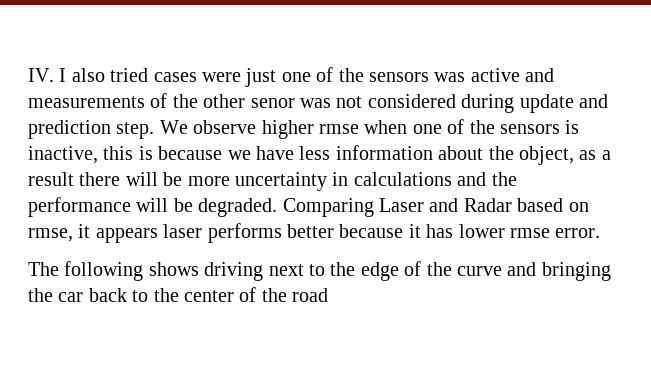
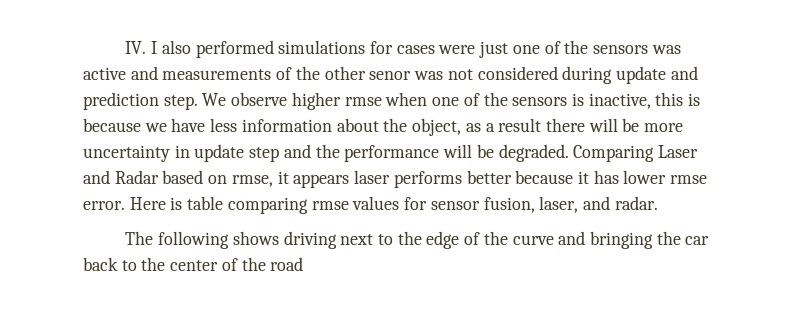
- IV. I also tried cases were just one of the sensors was active and measurements of the other senor was not considered during update and prediction step.
+ IV. I also performed simulations for cases were just one of the sensors was active and measurements of the other senor was not considered during update and prediction step.
- We observe higher rmse when one of the sensors is inactive, this is because we have less information about the object, as a result there will be more uncertainty in calculations and the performance will be degraded.
+ We observe higher rmse when one of the sensors is inactive, this is because we have less information about the object, as a result there will be more uncertainty in update step and the performance will be degraded.
+ Here is table comparing rmse values for sensor fusion, laser, and radar.

